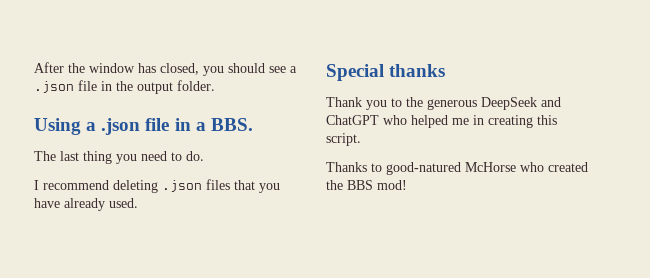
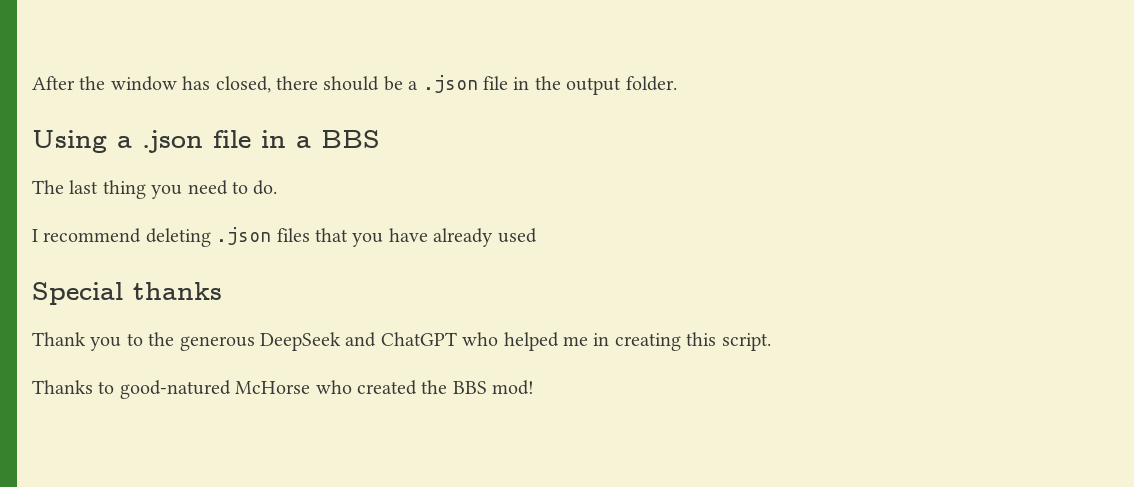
- After the window has closed, you should see a .json file in the output folder.
+ After the window has closed, there should be a .json file in the output folder.
- Using a .json file in a BBS.
+ Using a .json file in a BBS
- I recommend deleting .json files that you have already used.
+ I recommend deleting .json files that you have already used

